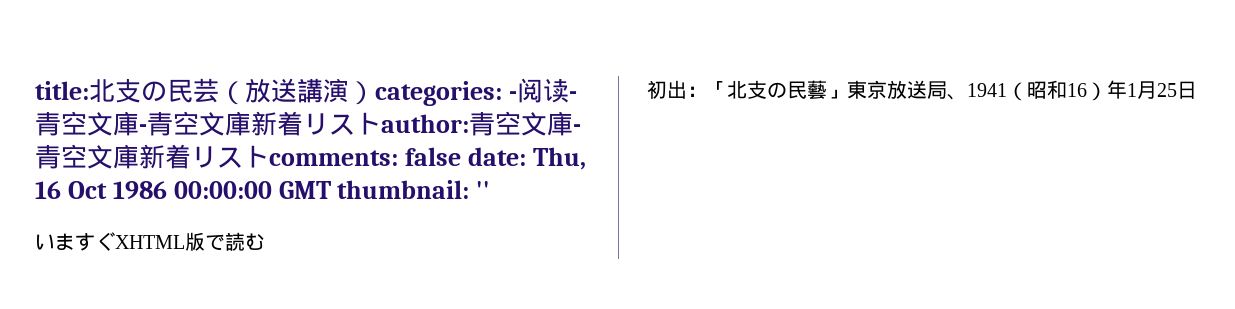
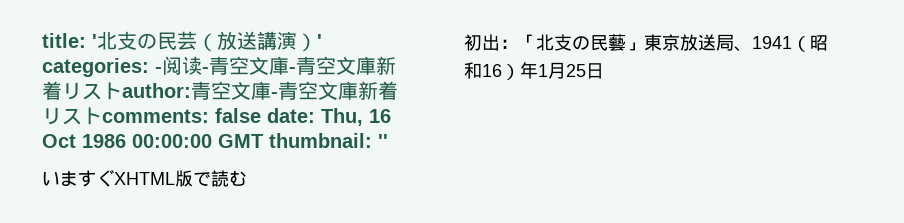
- title:北支の民芸（放送講演）categories: -阅读-青空文庫-青空文庫新着リストauthor:青空文庫-青空文庫新着リストcomments: false date: Thu, 16 Oct 1986 00:00:00 GMT thumbnail: ''
+ title: '北支の民芸（放送講演）' categories: -阅读-青空文庫-青空文庫新着リストauthor:青空文庫-青空文庫新着リストcomments: false date: Thu, 16 Oct 1986 00:00:00 GMT thumbnail: ''

